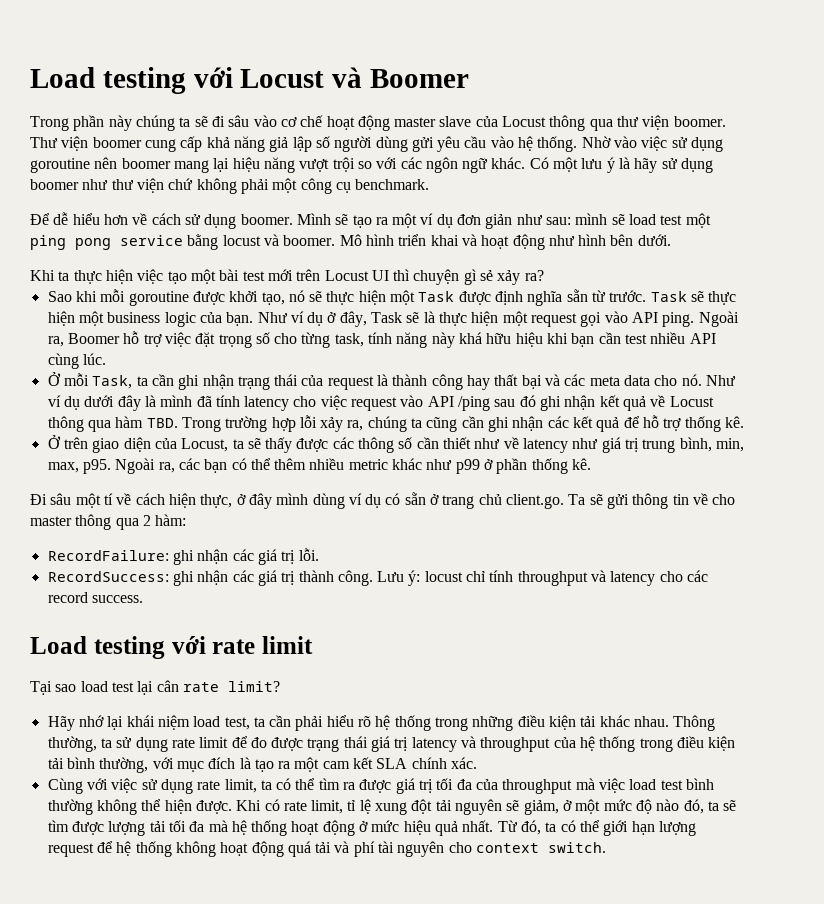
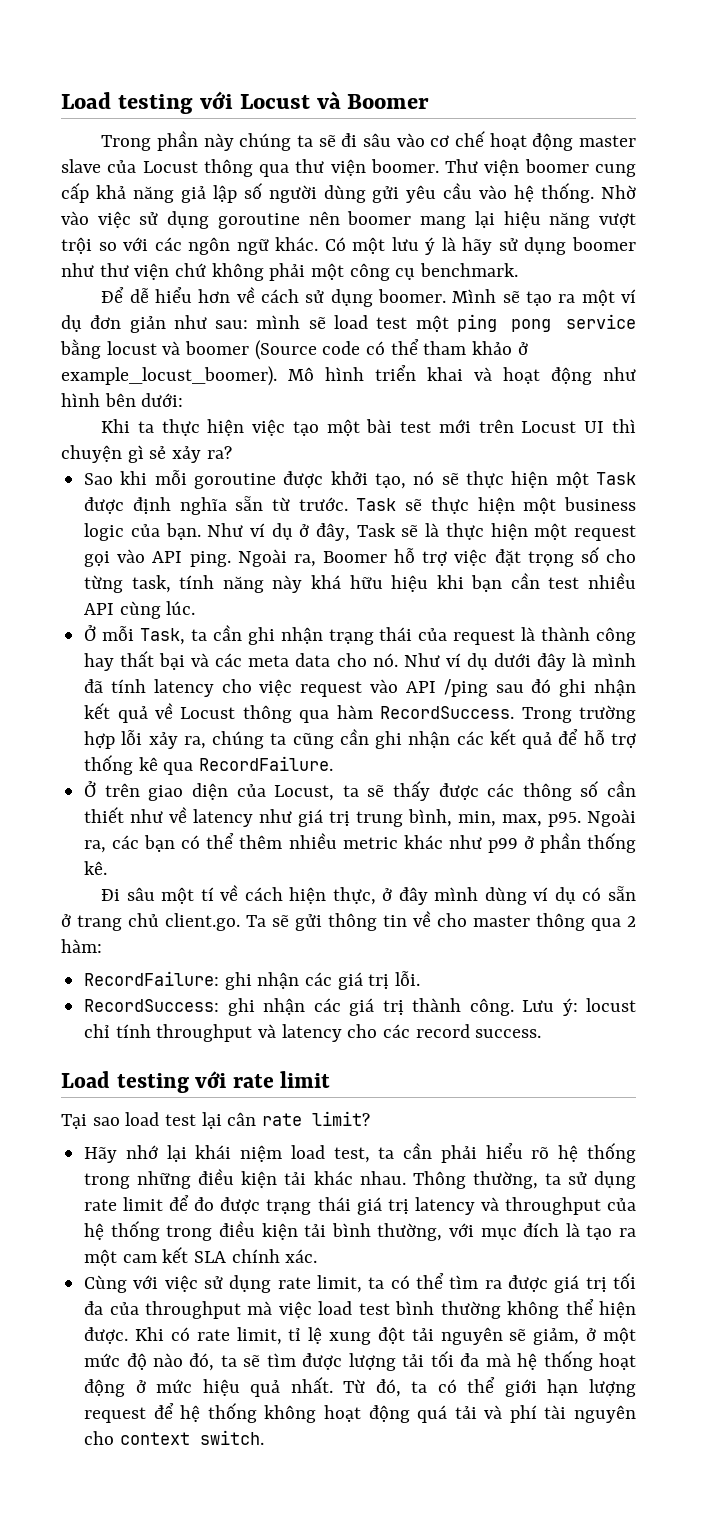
- Mình sẽ tạo ra một ví dụ đơn giản như sau: mình sẽ load test một ping pong service bằng locust và boomer.
+ Mình sẽ tạo ra một ví dụ đơn giản như sau: mình sẽ load test một ping pong service bằng locust và boomer (Source code có thể tham khảo ở example_locust_boomer).
- Mô hình triển khai và hoạt động như hình bên dưới.
+ Mô hình triển khai và hoạt động như hình bên dưới:
- Như ví dụ dưới đây là mình đã tính latency cho việc request vào API /ping sau đó ghi nhận kết quả về Locust thông qua hàm TBD. Trong trường hợp lỗi xảy ra, chúng ta cũng cần ghi nhận các kết quả để hỗ trợ thống kê.
+ Như ví dụ dưới đây là mình đã tính latency cho việc request vào API /ping sau đó ghi nhận kết quả về Locust thông qua hàm RecordSuccess. Trong trường hợp lỗi xảy ra, chúng ta cũng cần ghi nhận các kết quả để hỗ trợ thống kê qua RecordFailure.

